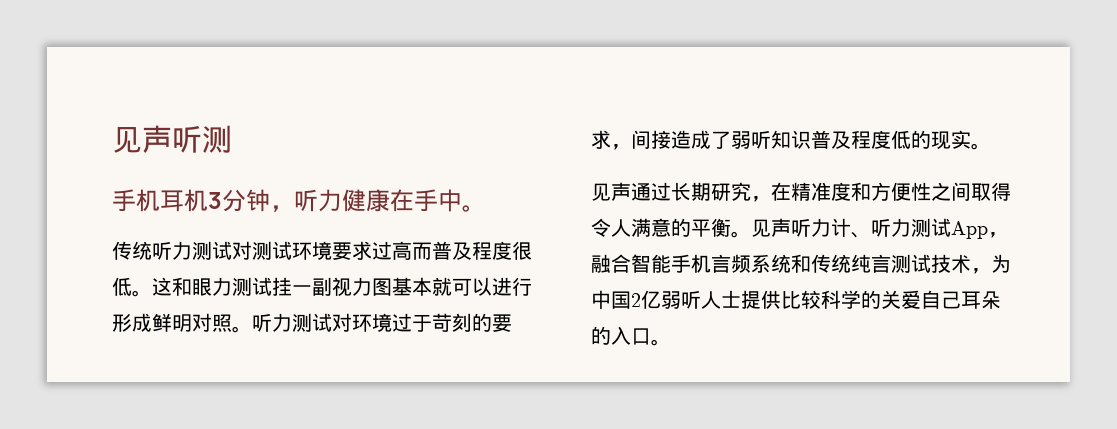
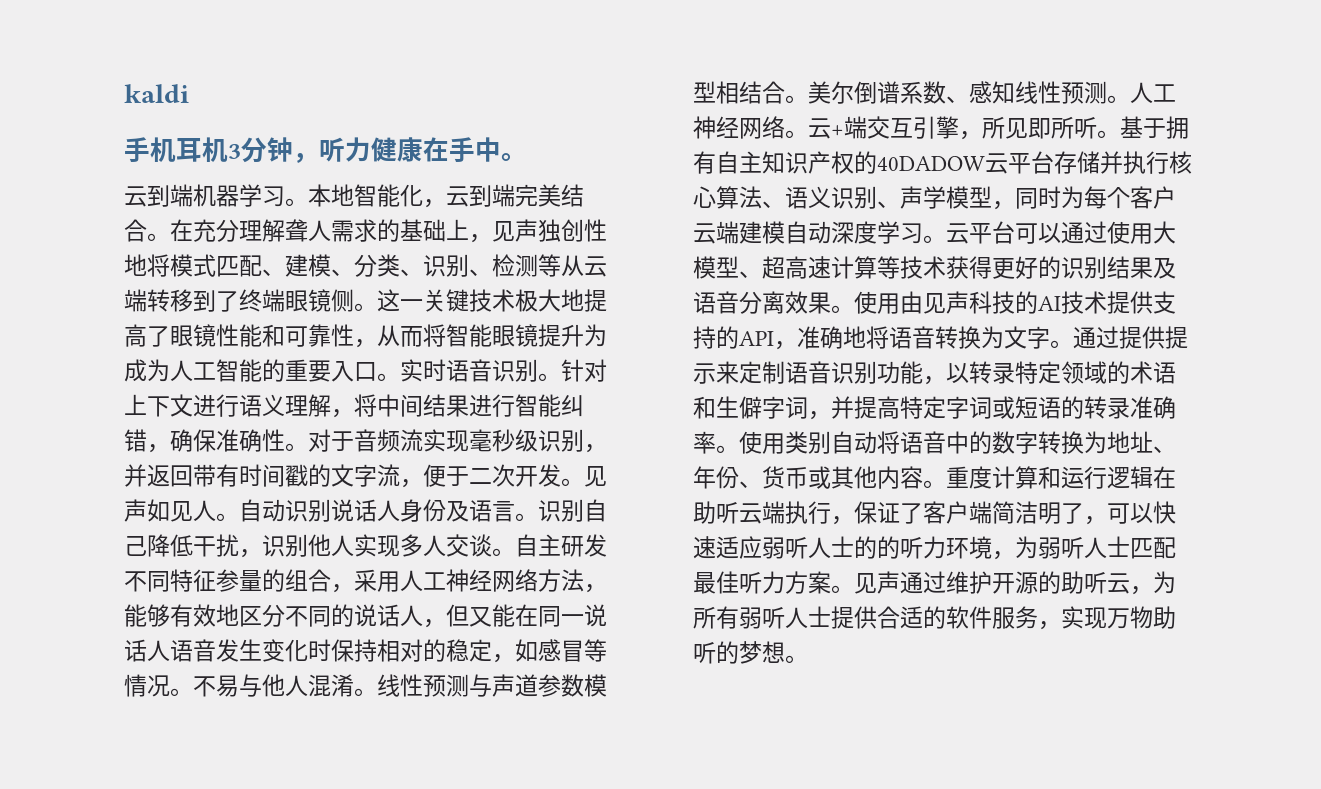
- 见声听测
+ kaldi
- 传统听力测试对测试环境要求过高而普及程度很低。这和眼力测试挂一副视力图基本就可以进行形成鲜明对照。听力测试对环境过于苛刻的要求，间接造成了弱听知识普及程度低的现实。
- 见声通过长期研究，在精准度和方便性之间取得令人满意的平衡。见声听力计、听力测试App，融合智能手机言频系统和传统纯言测试技术，为中国2亿弱听人士提供比较科学的关爱自己耳朵的入口。
+ 云到端机器学习。本地智能化，云到端完美结合。在充分理解聋人需求的基础上，见声独创性地将模式匹配、建模、分类、识别、检测等从云端转移到了终端眼镜侧。这一关键技术极大地提高了眼镜性能和可靠性，从而将智能眼镜提升为成为人工智能的重要入口。实时语音识别。针对上下文进行语义理解，将中间结果进行智能纠错，确保准确性。对于音频流实现毫秒级识别，并返回带有时间戳的文字流，便于二次开发。见声如见人。自动识别说话人身份及语言。识别自己降低干扰，识别他人实现多人交谈。自主研发不同特征参量的组合，采用人工神经网络方法，能够有效地区分不同的说话人，但又能在同一说话人语音发生变化时保持相对的稳定，如感冒等情况。不易与他人混淆。线性预测与声道参数模型相结合。美尔倒谱系数、感知线性预测。人工神经网络。云+端交互引擎，所见即所听。基于拥有自主知识产权的40DADOW云平台存储并执行核心算法、语义识别、声学模型，同时为每个客户云端建模自动深度学习。云平台可以通过使用大模型、超高速计算等技术获得更好的识别结果及语音分离效果。使用由见声科技的AI技术提供支持的API，准确地将语音转换为文字。通过提供提示来定制语音识别功能，以转录特定领域的术语和生僻字词，并提高特定字词或短语的转录准确率。使用类别自动将语音中的数字转换为地址、年份、货币或其他内容。重度计算和运行逻辑在助听云端执行，保证了客户端简洁明了，可以快速适应弱听人士的的听力环境，为弱听人士匹配最佳听力方案。见声通过维护开源的助听云，为所有弱听人士提供合适的软件服务，实现万物助听的梦想。

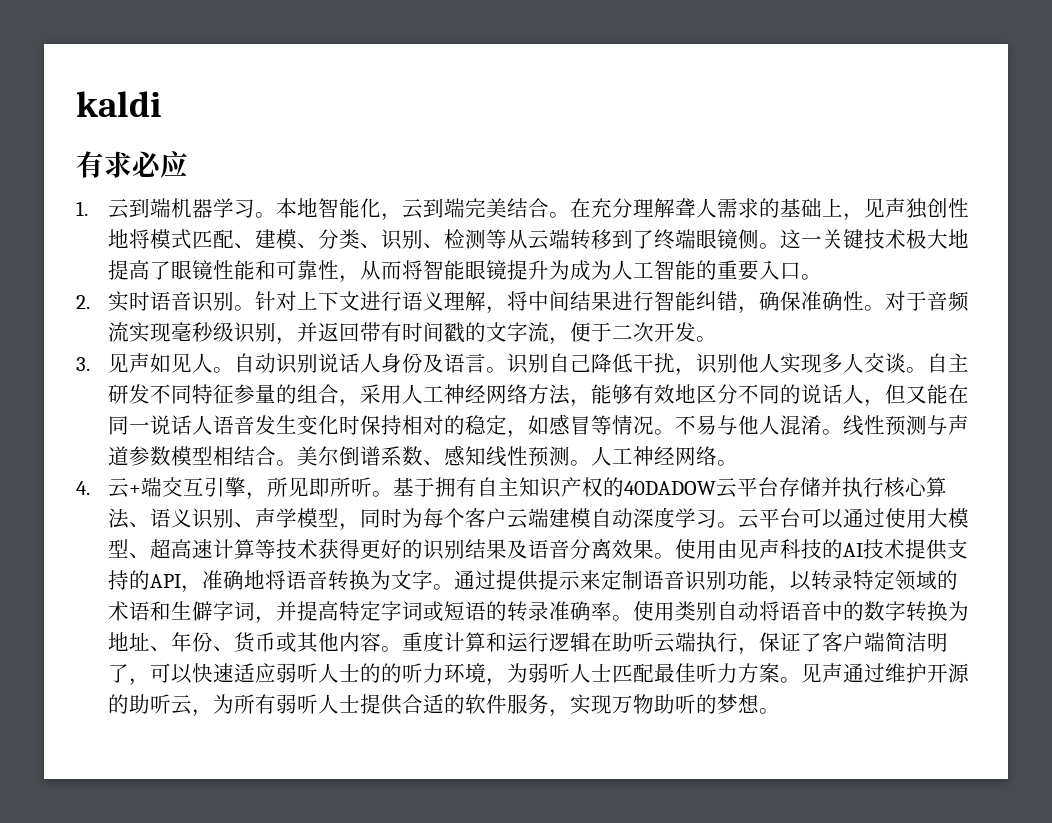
- 手机耳机3分钟，听力健康在手中。
- 云到端机器学习。
+ 有求必应
+ 1.云到端机器学习。
- 这一关键技术极大地提高了眼镜性能和可靠性，从而将智能眼镜提升为成为人工智能的重要入口。实时语音识别。
+ 这一关键技术极大地提高了眼镜性能和可靠性，从而将智能眼镜提升为成为人工智能的重要入口。
+ 2.实时语音识别。
- 对于音频流实现毫秒级识别，并返回带有时间戳的文字流，便于二次开发。见声如见人。
+ 对于音频流实现毫秒级识别，并返回带有时间戳的文字流，便于二次开发。
+ 3.见声如见人。
- 人工神经网络。云+端交互引擎，所见即所听。
+ 人工神经网络。
+ 4.云+端交互引擎，所见即所听。

